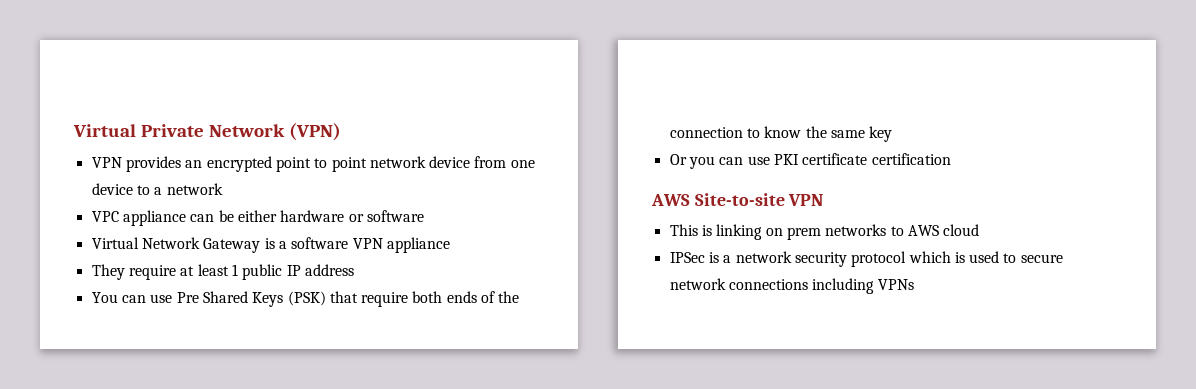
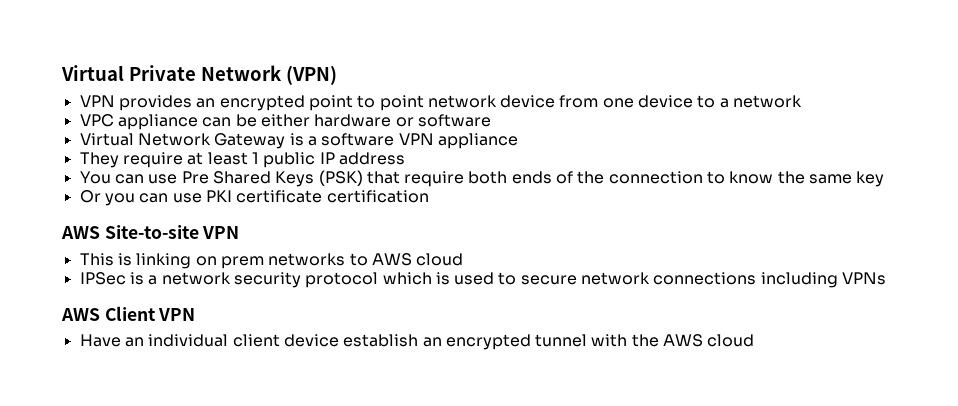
+ AWS Client VPN
+ Have an individual client device establish an encrypted tunnel with the AWS cloud

